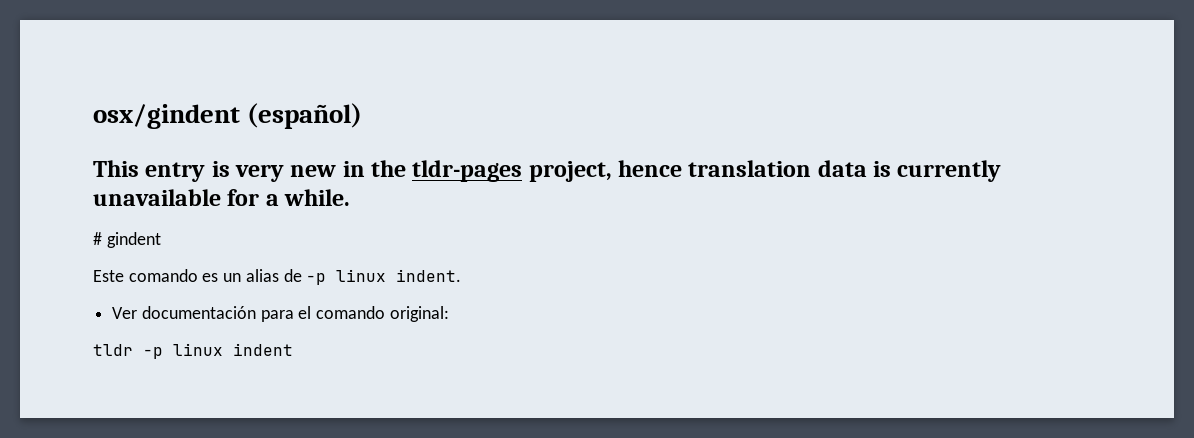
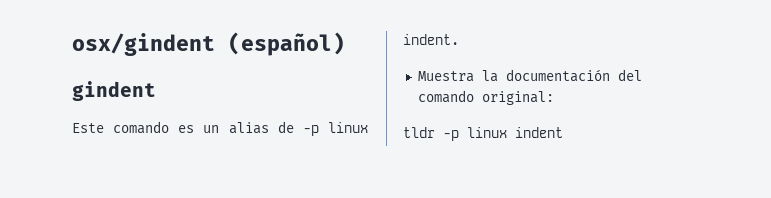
- This entry is very new in the tldr-pages project, hence translation data is currently unavailable for a while.
- # gindent
+ gindent
- Ver documentación para el comando original:
+ Muestra la documentación del comando original:

